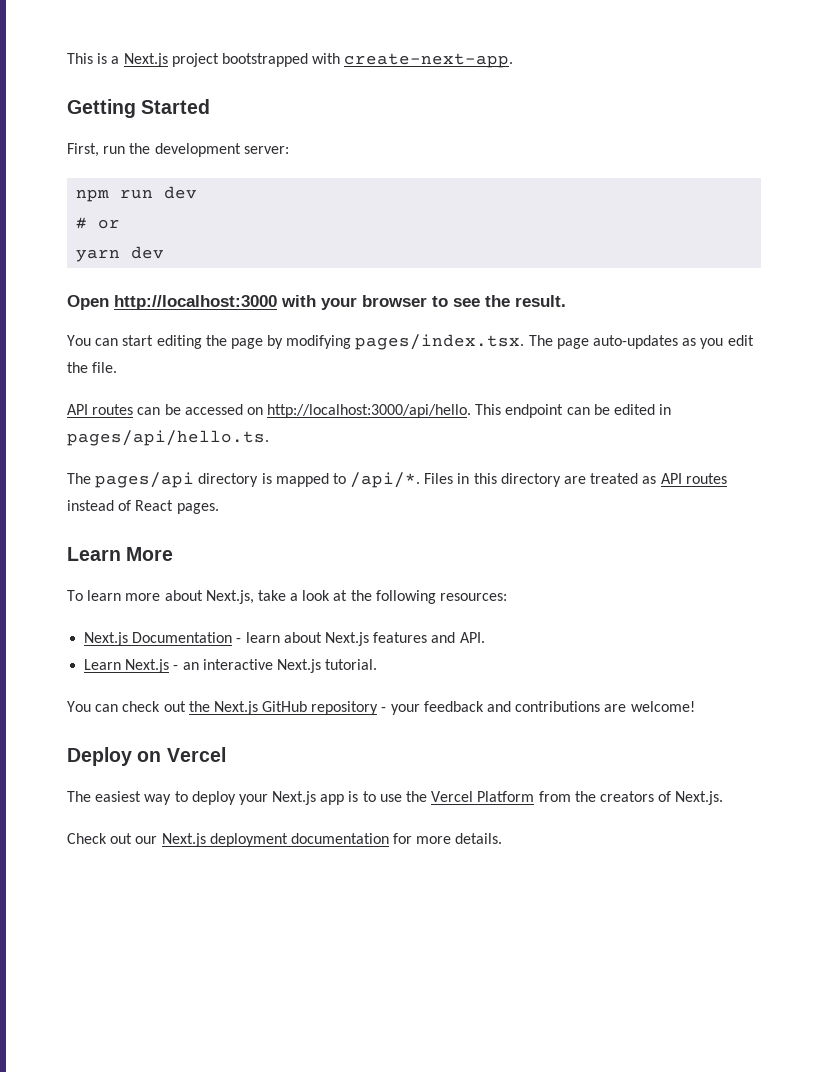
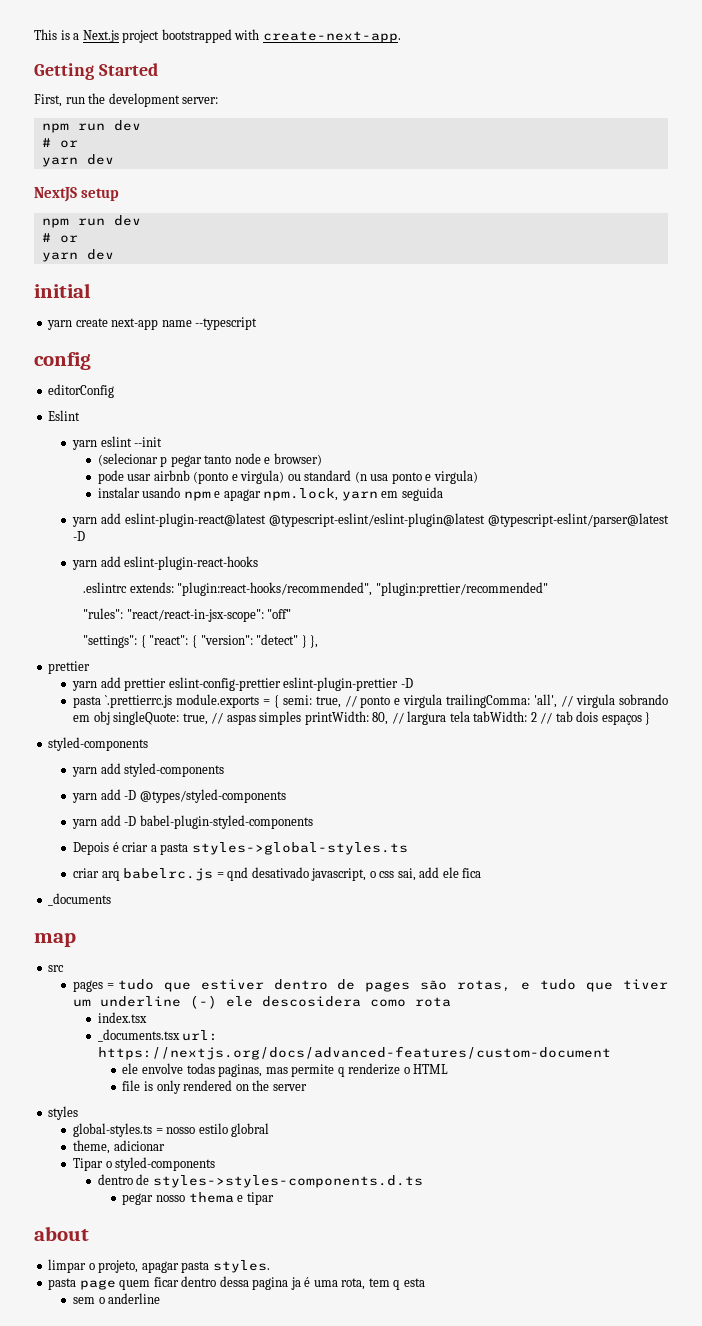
- Open http://localhost:3000 with your browser to see the result.
- You can start editing the page by modifying pages/index.tsx. The page auto-updates as you edit the file.
- API routes can be accessed on http://localhost:3000/api/hello. This endpoint can be edited in pages/api/hello.ts.
- The pages/api directory is mapped to /api/*. Files in this directory are treated as API routes instead of React pages.
- Learn More
- To learn more about Next.js, take a look at the following resources:
- Next.js Documentation - learn about Next.js features and API.
- Learn Next.js - an interactive Next.js tutorial.
- You can check out the Next.js GitHub repository - your feedback and contributions are welcome!
- Deploy on Vercel
- The easiest way to deploy your Next.js app is to use the Vercel Platform from the creators of Next.js.
- Check out our Next.js deployment documentation for more details.
+ NextJS setup
+ npm run dev
+ # or
+ yarn dev
+ initial
+ yarn create next-app name --typescript
+ config
+ editorConfig
+ Eslint
+ yarn eslint --init
+ (selecionar p pegar tanto node e browser)
+ pode usar airbnb (ponto e virgula) ou standard (n usa ponto e virgula)
+ instalar usando npm e apagar npm.lock, yarn em seguida
+ yarn add eslint-plugin-react@latest @typescript-eslint/eslint-plugin@latest @typescript-eslint/parser@latest -D
+ yarn add eslint-plugin-react-hooks
+ .eslintrc extends: "plugin:react-hooks/recommended", "plugin:prettier/recommended"
+ "rules": "react/react-in-jsx-scope": "off"
+ "settings": { "react": { "version": "detect" } },
+ prettier
+ yarn add prettier eslint-config-prettier eslint-plugin-prettier -D
+ pasta `.prettierrc.js module.exports = { semi: true, // ponto e virgula trailingComma: 'all', // virgula sobrando em obj singleQuote: true, // aspas simples printWidth: 80, // largura tela tabWidth: 2 // tab dois espaços }
+ styled-components
+ yarn add styled-components
+ yarn add -D @types/styled-components
+ yarn add -D babel-plugin-styled-components
+ Depois é criar a pasta styles->global-styles.ts
+ criar arq babelrc.js = qnd desativado javascript, o css sai, add ele fica
+ _documents
+ map
+ src
+ pages = tudo que estiver dentro de pages são rotas, e tudo que tiver um underline (-) ele descosidera como rota
+ index.tsx
+ _documents.tsx url: https://nextjs.org/docs/advanced-features/custom-document
+ ele envolve todas paginas, mas permite q renderize o HTML
+ file is only rendered on the server
+ styles
+ global-styles.ts = nosso estilo globral
+ theme, adicionar
+ Tipar o styled-components
+ dentro de styles->styles-components.d.ts
+ pegar nosso thema e tipar
+ about
+ limpar o projeto, apagar pasta styles.
+ pasta page quem ficar dentro dessa pagina ja é uma rota, tem q esta
+ sem o anderline

